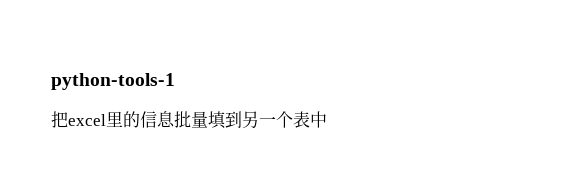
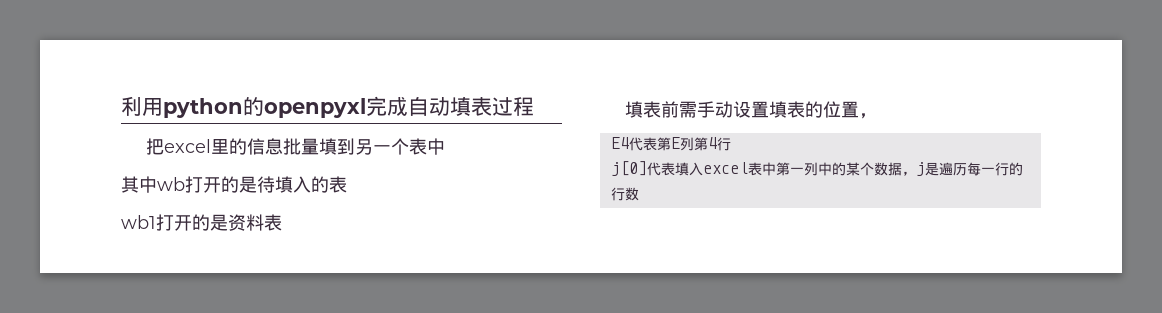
- python-tools-1
+ 利用python的openpyxl完成自动填表过程
+ 其中wb打开的是待填入的表
+ wb1打开的是资料表
+ 填表前需手动设置填表的位置，
+ E4代表第E列第4行
+ j[0]代表填入excel表中第一列中的某个数据，j是遍历每一行的行数

